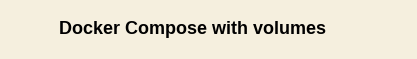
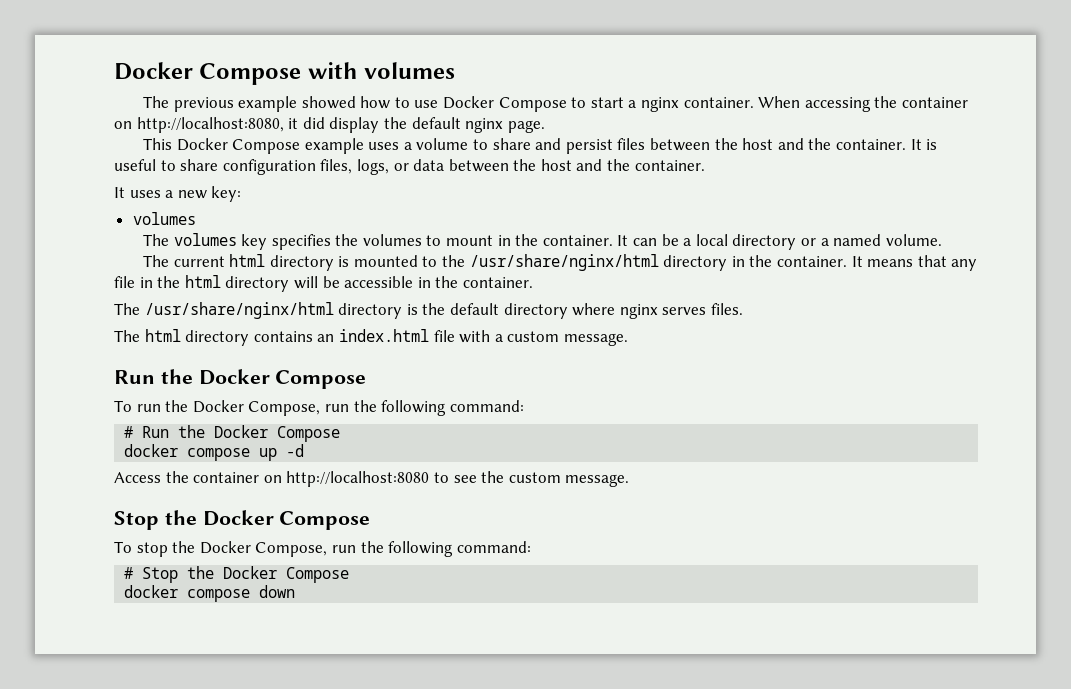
+ The previous example showed how to use Docker Compose to start a nginx container. When accessing the container on http://localhost:8080, it did display the default nginx page.
+ This Docker Compose example uses a volume to share and persist files between the host and the container. It is useful to share configuration files, logs, or data between the host and the container.
+ It uses a new key:
+ volumes
+ The volumes key specifies the volumes to mount in the container. It can be a local directory or a named volume.
+ The current html directory is mounted to the /usr/share/nginx/html directory in the container. It means that any file in the html directory will be accessible in the container.
+ The /usr/share/nginx/html directory is the default directory where nginx serves files.
+ The html directory contains an index.html file with a custom message.
+ Run the Docker Compose
+ To run the Docker Compose, run the following command:
+ # Run the Docker Compose
+ docker compose up -d
+ Access the container on http://localhost:8080 to see the custom message.
+ Stop the Docker Compose
+ To stop the Docker Compose, run the following command:
+ # Stop the Docker Compose
+ docker compose down

